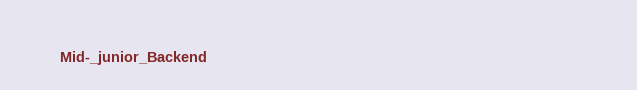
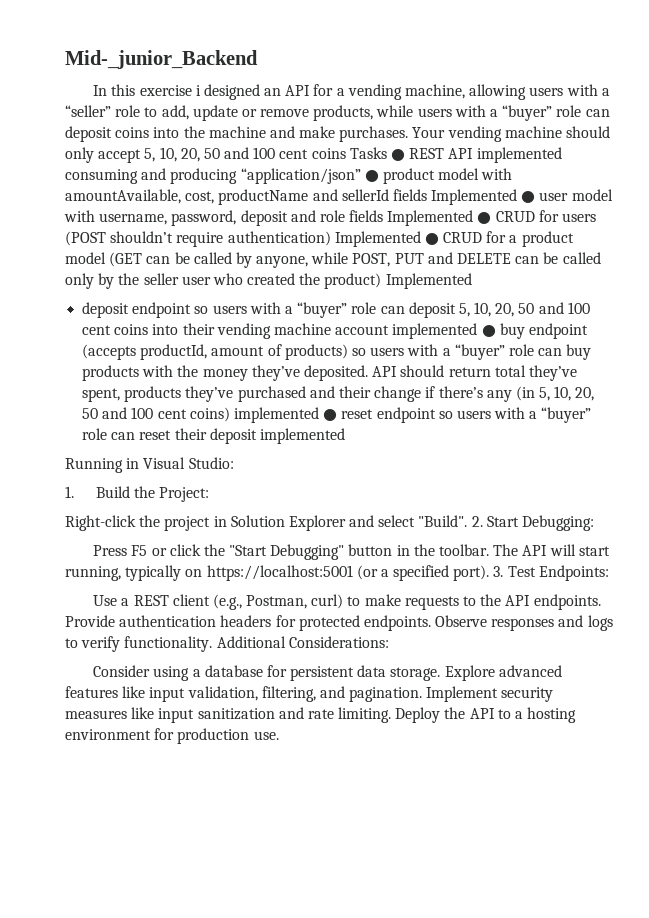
+ In this exercise i designed an API for a vending machine, allowing users with a “seller” role to add, update or remove products, while users with a “buyer” role can deposit coins into the machine and make purchases. Your vending machine should only accept 5, 10, 20, 50 and 100 cent coins Tasks ● REST API implemented consuming and producing “application/json” ● product model with amountAvailable, cost, productName and sellerId fields Implemented ● user model with username, password, deposit and role fields Implemented ● CRUD for users (POST shouldn’t require authentication) Implemented ● CRUD for a product model (GET can be called by anyone, while POST, PUT and DELETE can be called only by the seller user who created the product) Implemented
+ deposit endpoint so users with a “buyer” role can deposit 5, 10, 20, 50 and 100 cent coins into their vending machine account implemented ● buy endpoint (accepts productId, amount of products) so users with a “buyer” role can buy products with the money they’ve deposited. API should return total they’ve spent, products they’ve purchased and their change if there’s any (in 5, 10, 20, 50 and 100 cent coins) implemented ● reset endpoint so users with a “buyer” role can reset their deposit implemented
+ Running in Visual Studio:
+ 1. Build the Project:
+ Right-click the project in Solution Explorer and select "Build". 2. Start Debugging:
+ Press F5 or click the "Start Debugging" button in the toolbar. The API will start running, typically on https://localhost:5001 (or a specified port). 3. Test Endpoints:
+ Use a REST client (e.g., Postman, curl) to make requests to the API endpoints. Provide authentication headers for protected endpoints. Observe responses and logs to verify functionality. Additional Considerations:
+ Consider using a database for persistent data storage. Explore advanced features like input validation, filtering, and pagination. Implement security measures like input sanitization and rate limiting. Deploy the API to a hosting environment for production use.

